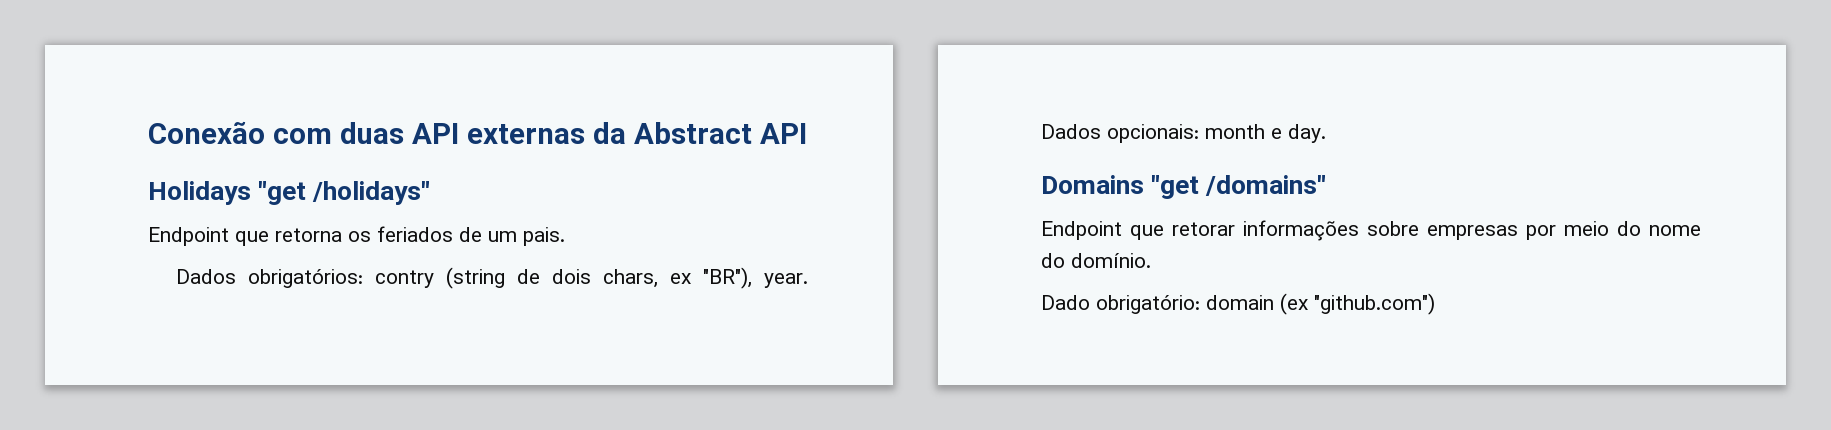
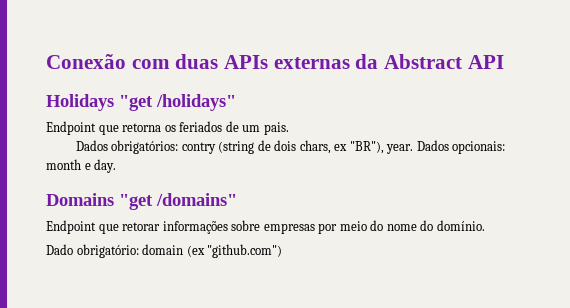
- Conexão com duas API externas da Abstract API
+ Conexão com duas APIs externas da Abstract API

